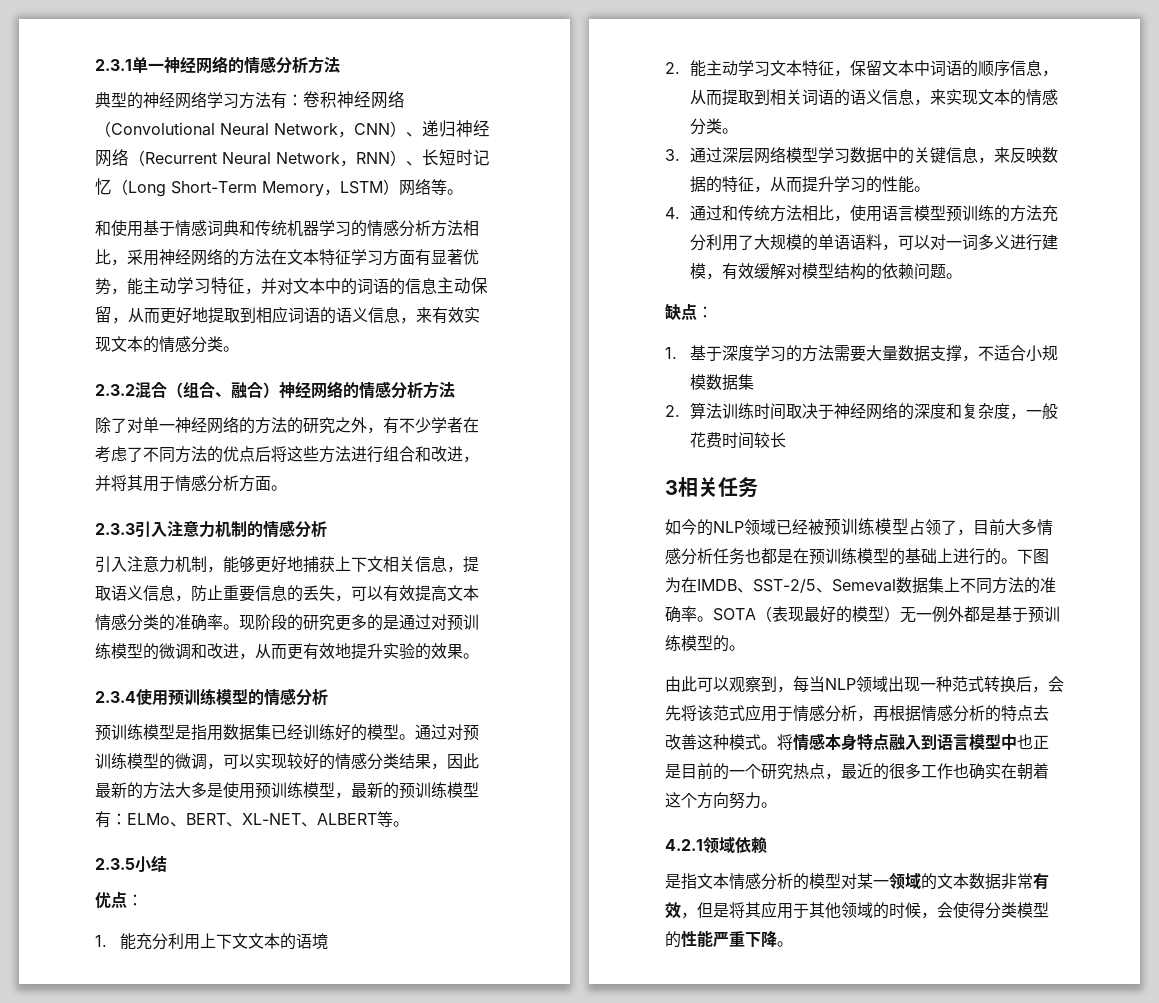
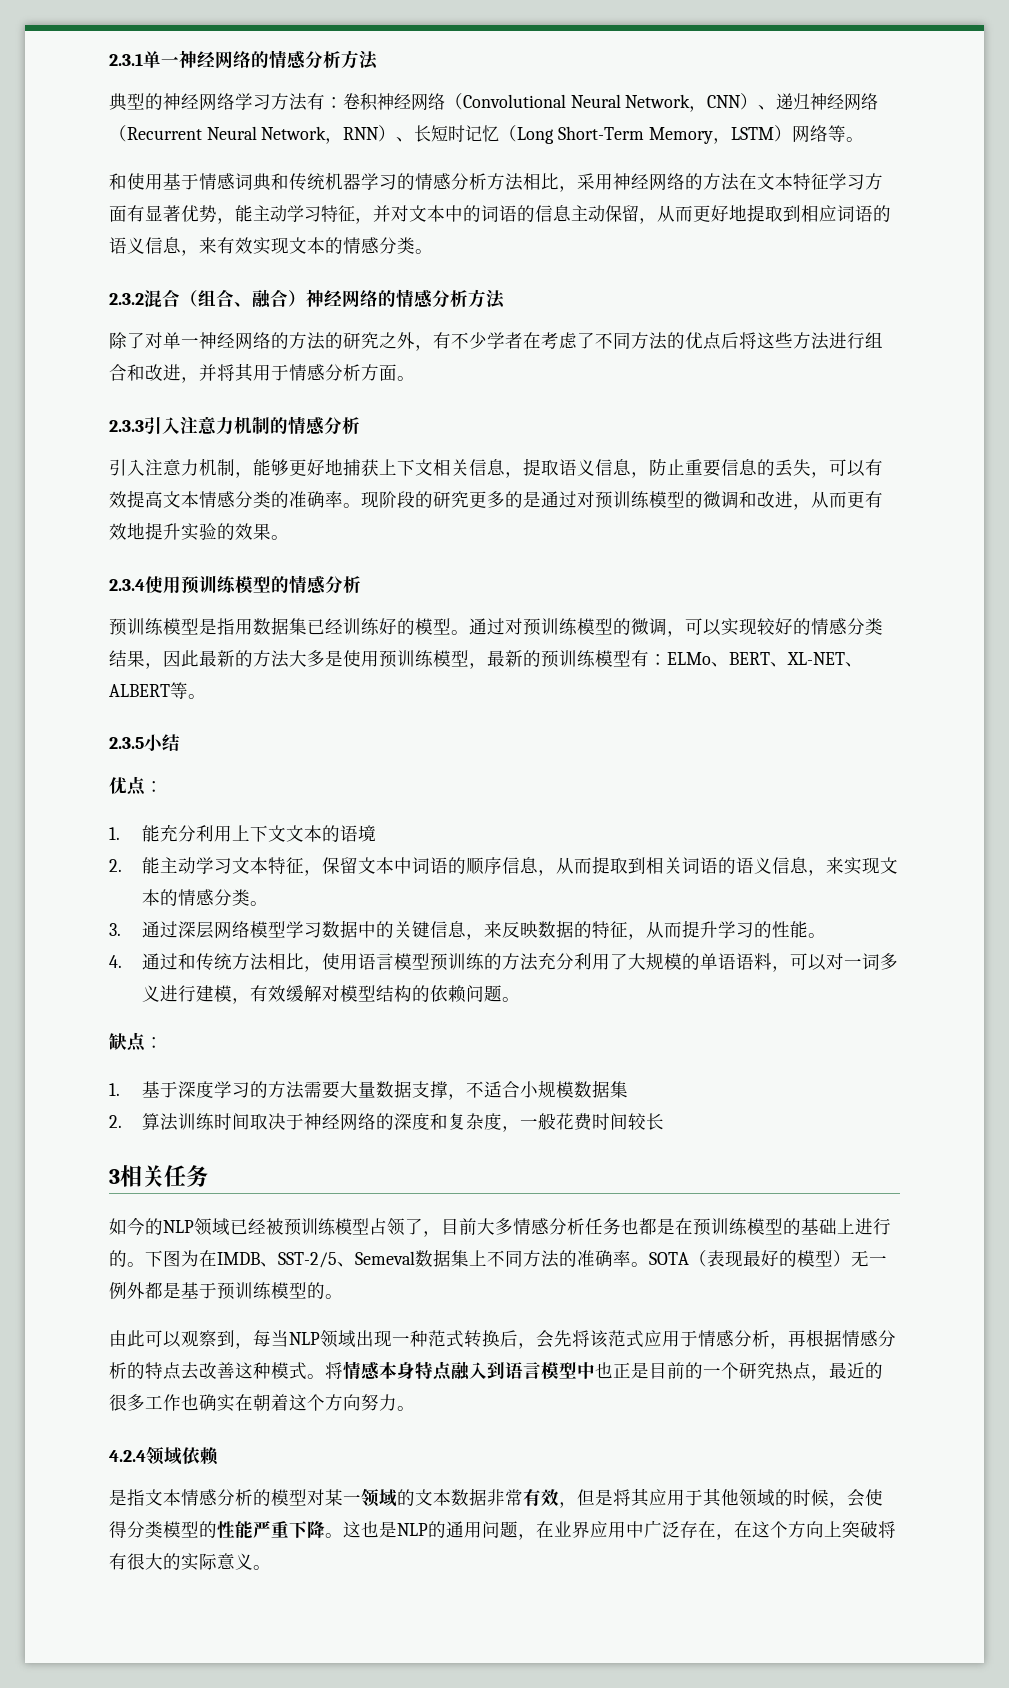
- 4.2.1领域依赖
+ 4.2.4领域依赖
+ 这也是NLP的通用问题，在业界应用中广泛存在，在这个方向上突破将有很大的实际意义。

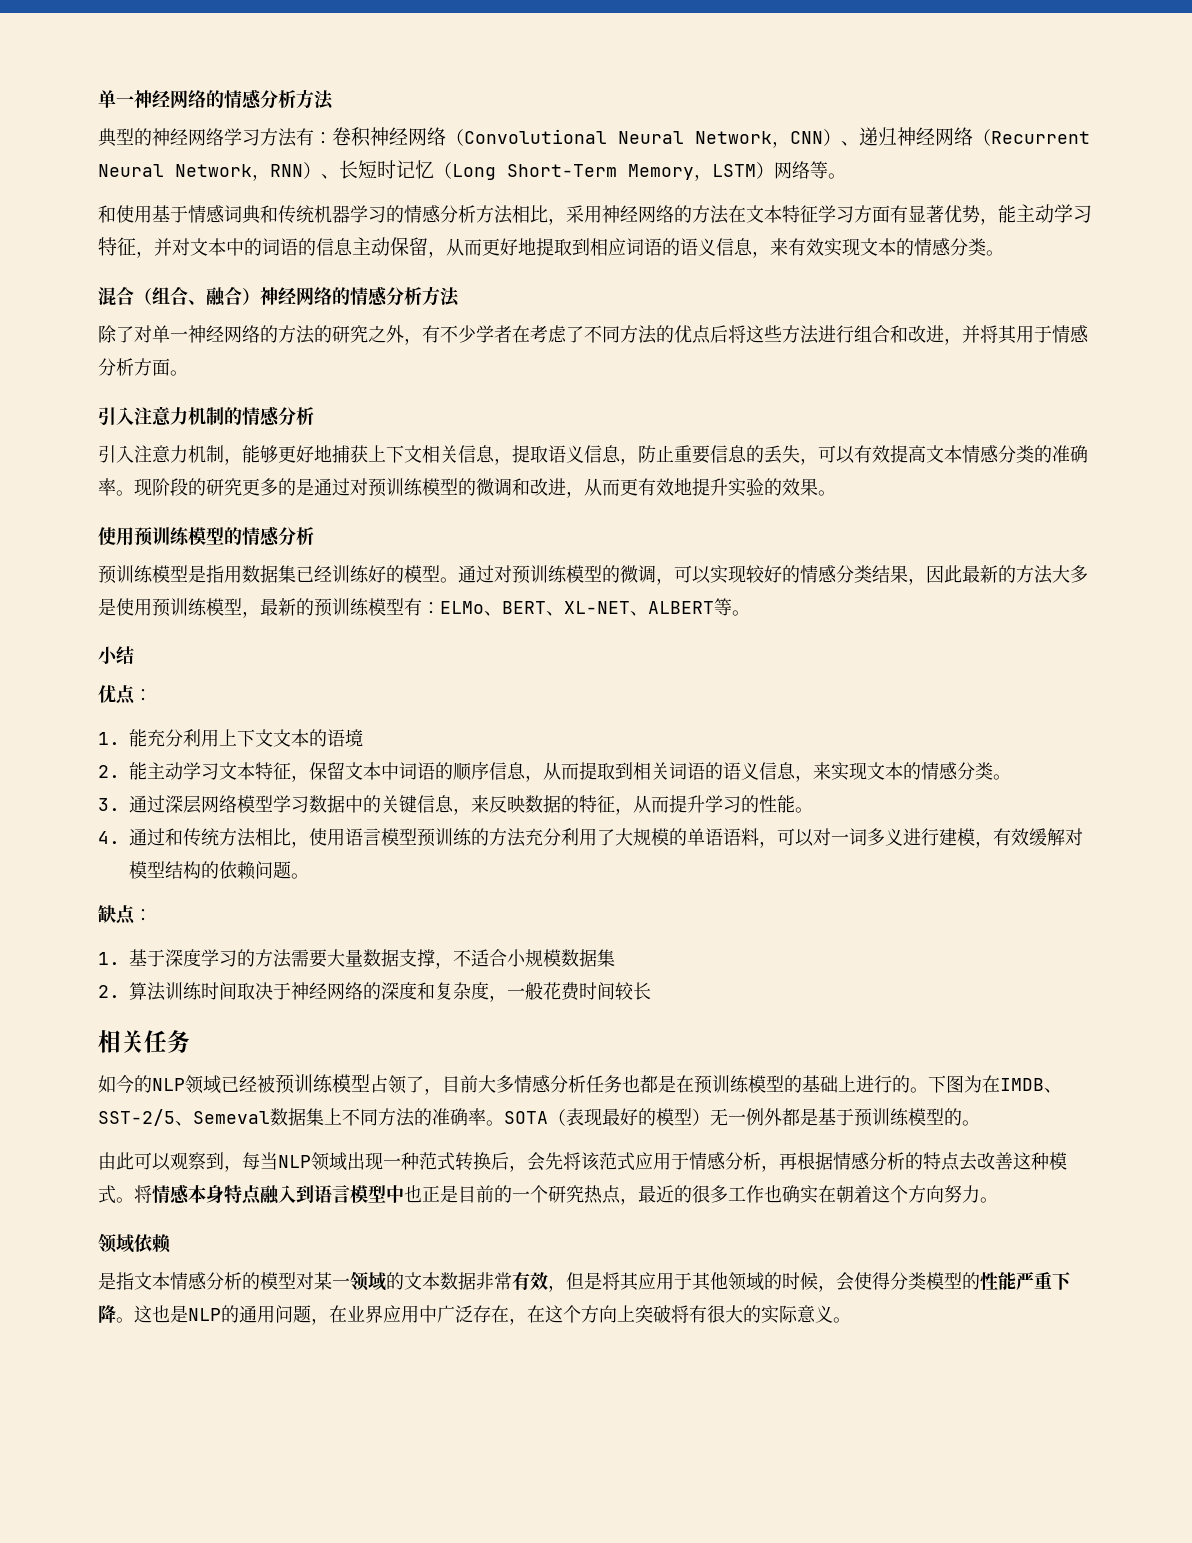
- 2.3.1单一神经网络的情感分析方法
+ 单一神经网络的情感分析方法
- 2.3.2混合（组合、融合）神经网络的情感分析方法
+ 混合（组合、融合）神经网络的情感分析方法
- 2.3.3引入注意力机制的情感分析
+ 引入注意力机制的情感分析
- 2.3.4使用预训练模型的情感分析
+ 使用预训练模型的情感分析
- 2.3.5小结
+ 小结
- 3相关任务
+ 相关任务
- 4.2.4领域依赖
+ 领域依赖

